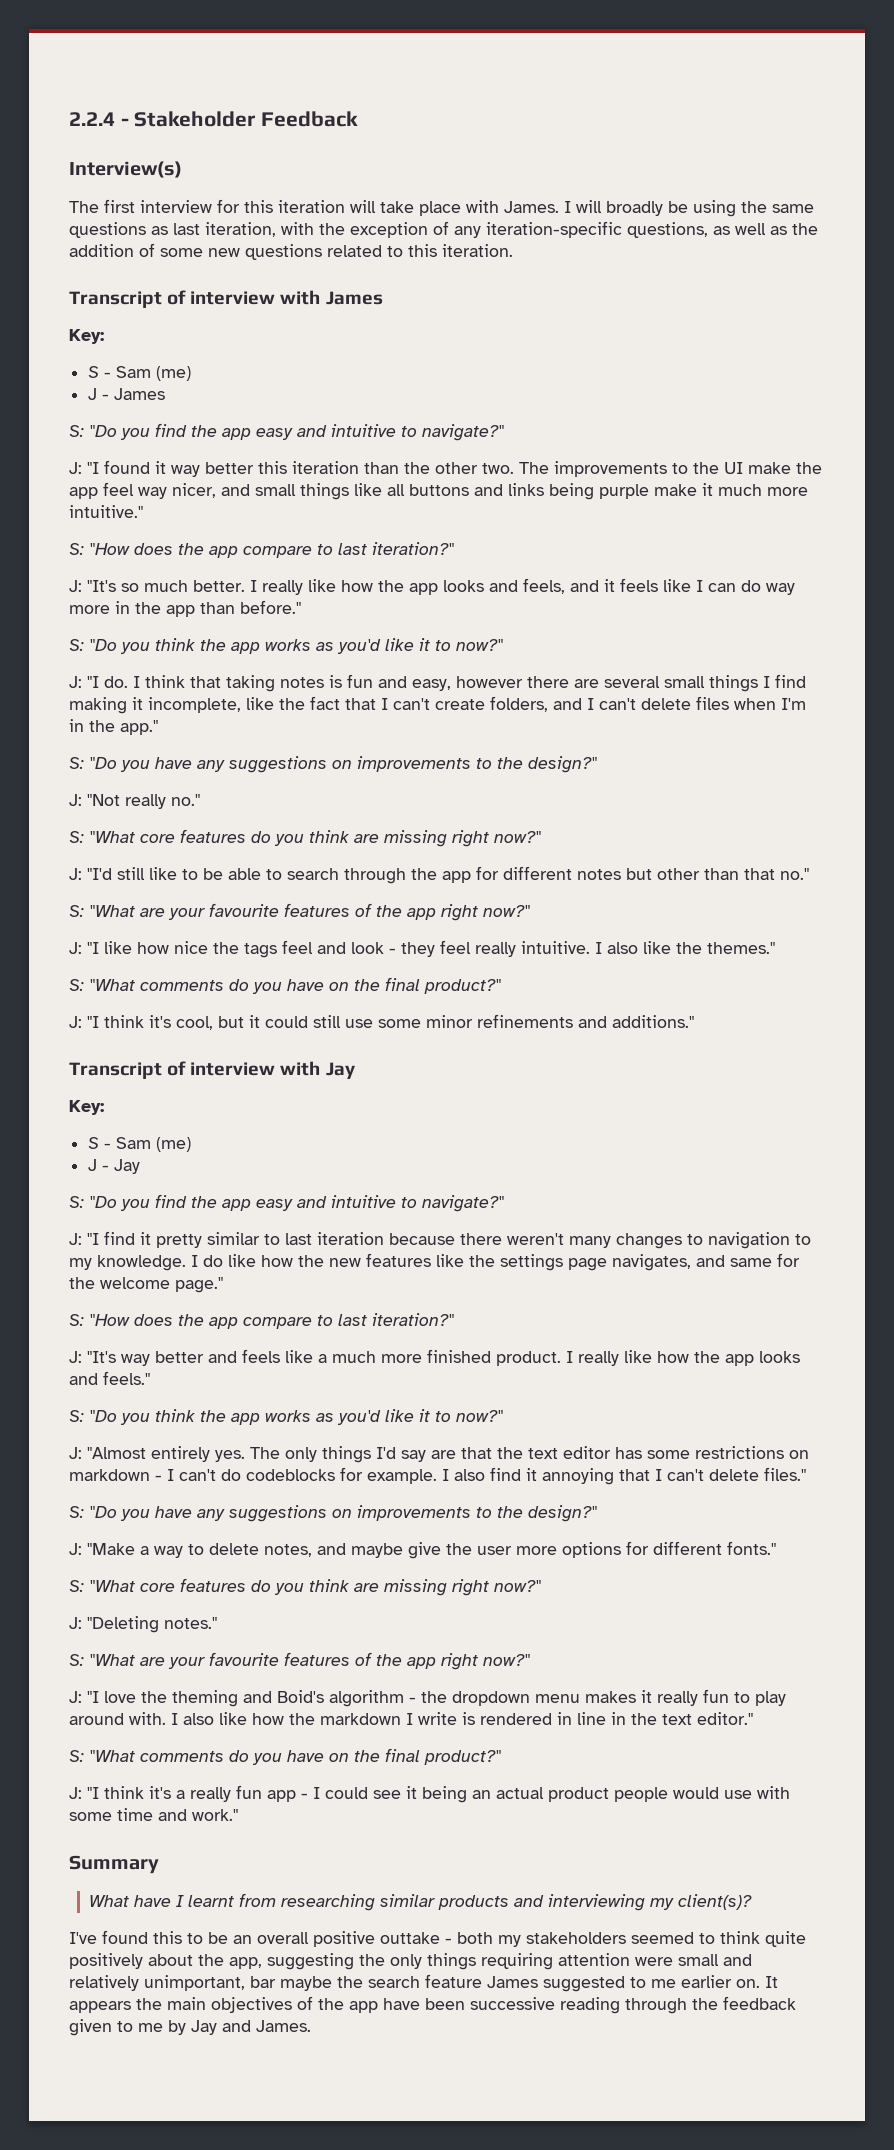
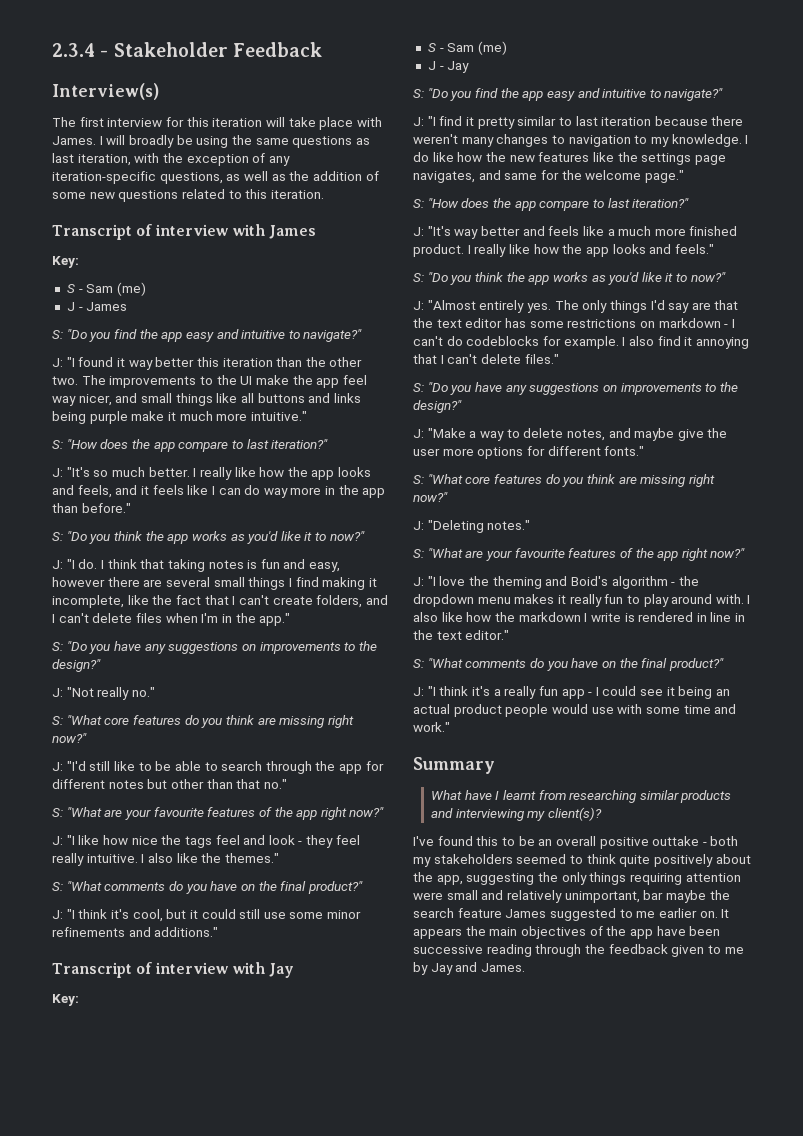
- 2.2.4 - Stakeholder Feedback
+ 2.3.4 - Stakeholder Feedback

